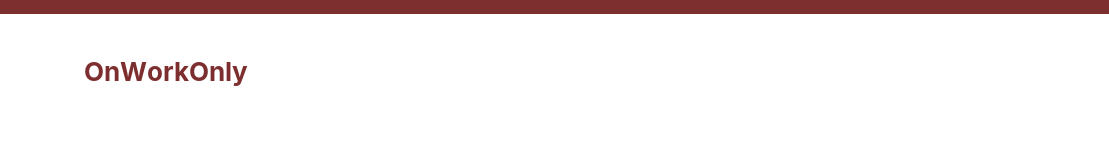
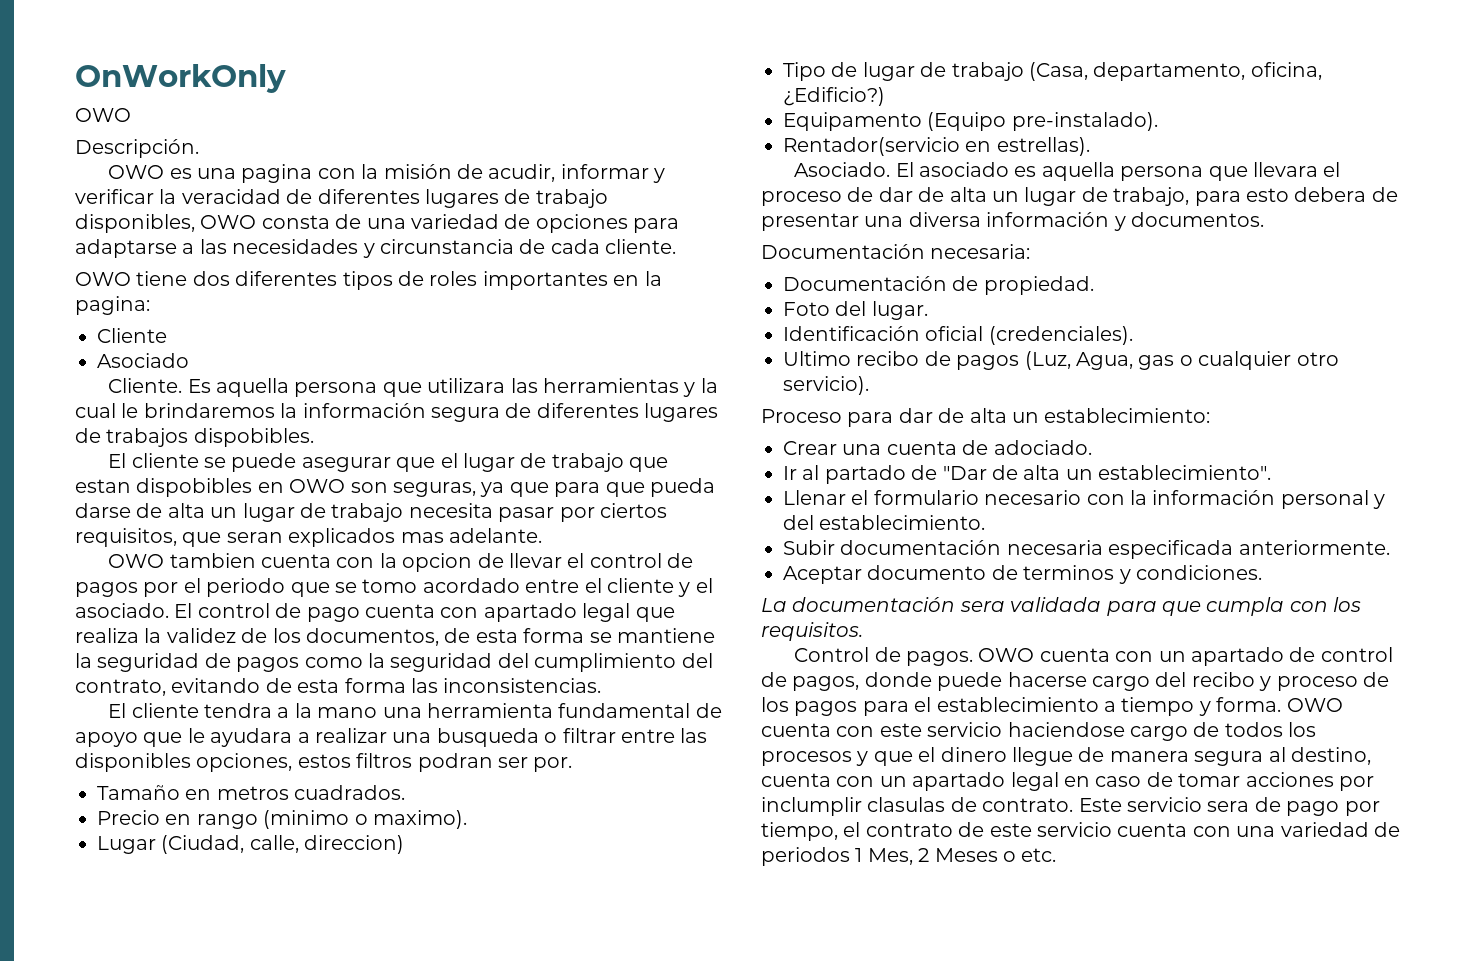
  OnWorkOnly
+ OWO
+ Descripción.
+ OWO es una pagina con la misión de acudir, informar y verificar la veracidad de diferentes lugares de trabajo disponibles, OWO consta de una variedad de opciones para adaptarse a las necesidades y circunstancia de cada cliente.
+ OWO tiene dos diferentes tipos de roles importantes en la pagina:
+ Cliente
+ Asociado
+ Cliente. Es aquella persona que utilizara las herramientas y la cual le brindaremos la información segura de diferentes lugares de trabajos dispobibles.
+ El cliente se puede asegurar que el lugar de trabajo que estan dispobibles en OWO son seguras, ya que para que pueda darse de alta un lugar de trabajo necesita pasar por ciertos requisitos, que seran explicados mas adelante.
+ OWO tambien cuenta con la opcion de llevar el control de pagos por el periodo que se tomo acordado entre el cliente y el asociado. El control de pago cuenta con apartado legal que realiza la validez de los documentos, de esta forma se mantiene la seguridad de pagos como la seguridad del cumplimiento del contrato, evitando de esta forma las inconsistencias.
+ El cliente tendra a la mano una herramienta fundamental de apoyo que le ayudara a realizar una busqueda o filtrar entre las disponibles opciones, estos filtros podran ser por.
+ Tamaño en metros cuadrados.
+ Precio en rango (minimo o maximo).
+ Lugar (Ciudad, calle, direccion)
+ Tipo de lugar de trabajo (Casa, departamento, oficina, ¿Edificio?)
+ Equipamento (Equipo pre-instalado).
+ Rentador(servicio en estrellas).
+ Asociado. El asociado es aquella persona que llevara el proceso de dar de alta un lugar de trabajo, para esto debera de presentar una diversa información y documentos.
+ Documentación necesaria:
+ Documentación de propiedad.
+ Foto del lugar.
+ Identificación oficial (credenciales).
+ Ultimo recibo de pagos (Luz, Agua, gas o cualquier otro servicio).
+ Proceso para dar de alta un establecimiento:
+ Crear una cuenta de adociado.
+ Ir al partado de "Dar de alta un establecimiento".
+ Llenar el formulario necesario con la información personal y del establecimiento.
+ Subir documentación necesaria especificada anteriormente.
+ Aceptar documento de terminos y condiciones.
+ La documentación sera validada para que cumpla con los requisitos.
+ Control de pagos. OWO cuenta con un apartado de control de pagos, donde puede hacerse cargo del recibo y proceso de los pagos para el establecimiento a tiempo y forma. OWO cuenta con este servicio haciendose cargo de todos los procesos y que el dinero llegue de manera segura al destino, cuenta con un apartado legal en caso de tomar acciones por inclumplir clasulas de contrato. Este servicio sera de pago por tiempo, el contrato de este servicio cuenta con una variedad de periodos 1 Mes, 2 Meses o etc.

